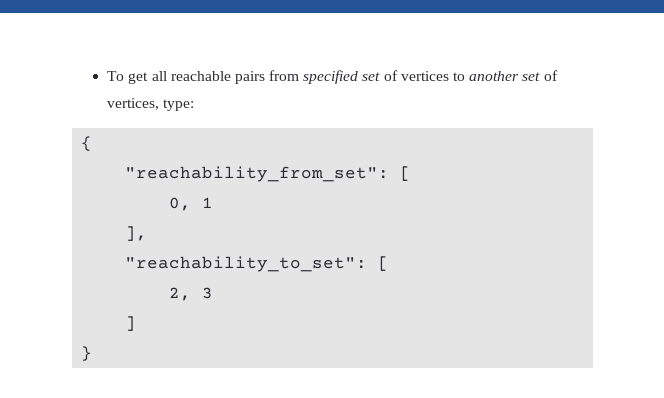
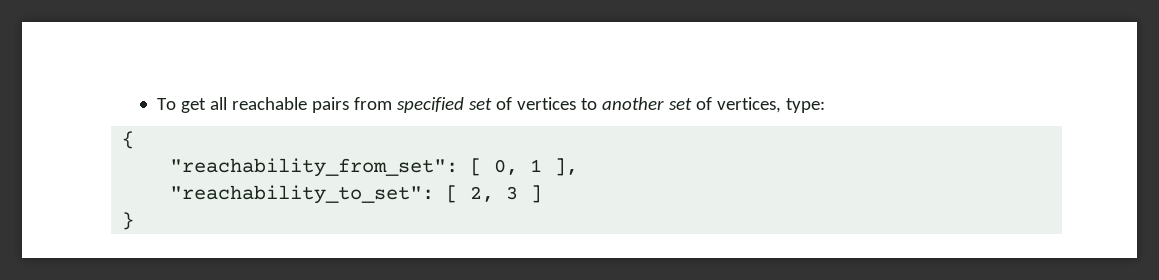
- "reachability_from_set": [
- 0, 1
- ],
+ "reachability_from_set": [ 0, 1 ],
- "reachability_to_set": [
- 2, 3
- ]
+ "reachability_to_set": [ 2, 3 ]

